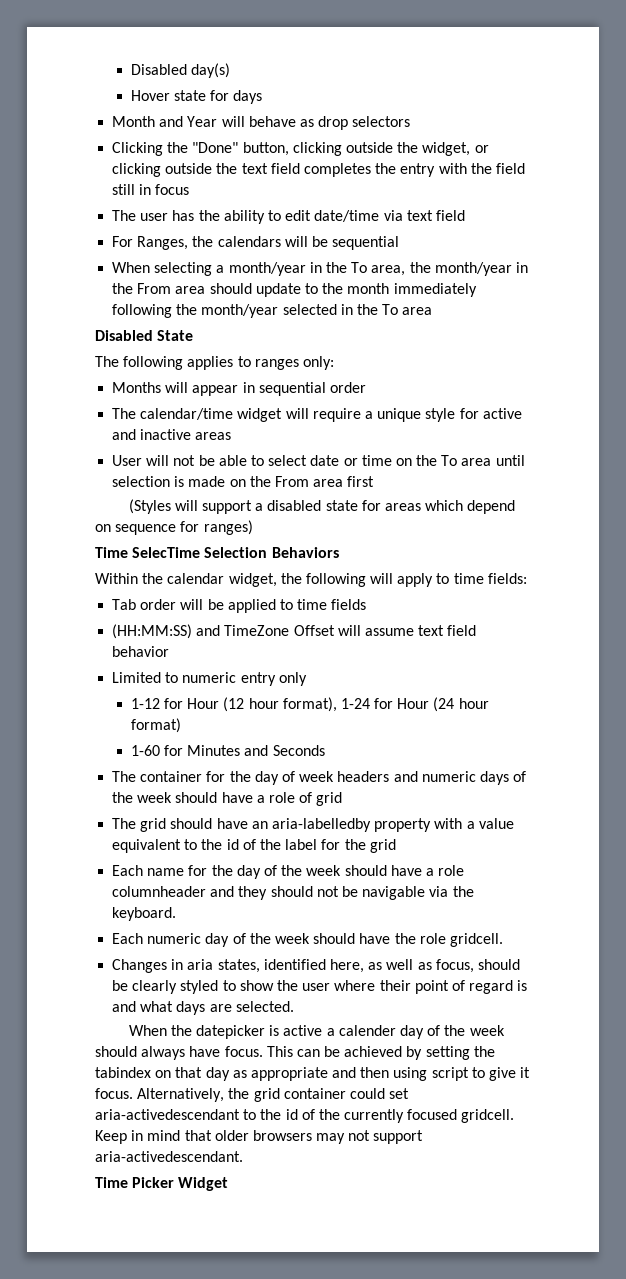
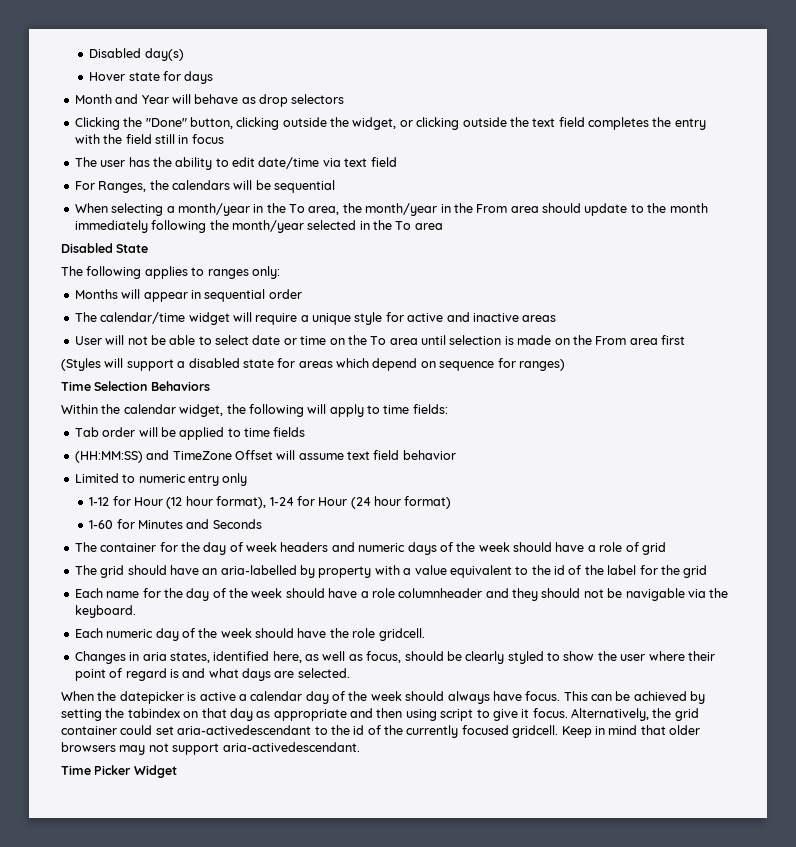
- Time SelecTime Selection Behaviors
+ Time Selection Behaviors
- The grid should have an aria-labelledby property with a value equivalent to the id of the label for the grid
+ The grid should have an aria-labelled by property with a value equivalent to the id of the label for the grid
- When the datepicker is active a calender day of the week should always have focus.
+ When the datepicker is active a calendar day of the week should always have focus.

